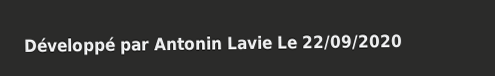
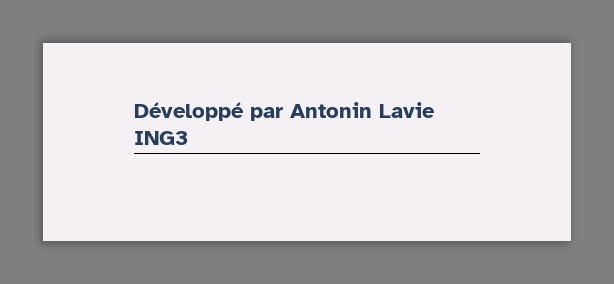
- Développé par Antonin Lavie Le 22/09/2020
+ Développé par Antonin Lavie ING3

